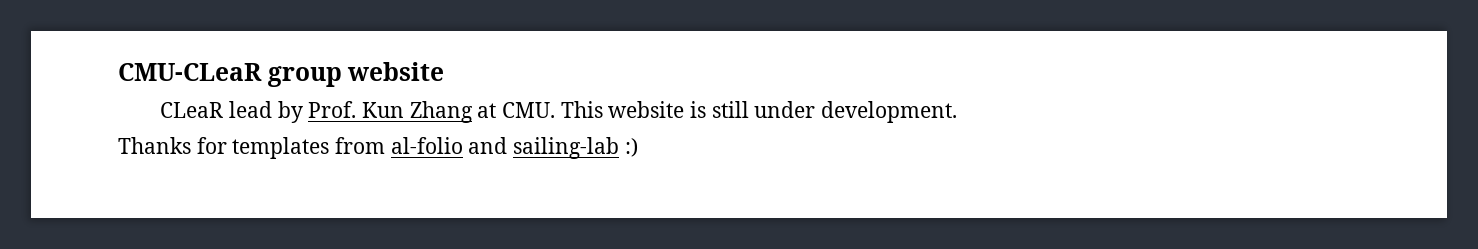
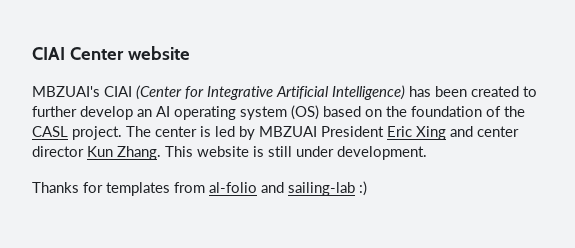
- CMU-CLeaR group website
+ CIAI Center website
- CLeaR lead by Prof. Kun Zhang at CMU. This website is still under development.
+ MBZUAI's CIAI (Center for Integrative Artificial Intelligence) has been created to further develop an AI operating system (OS) based on the foundation of the CASL project. The center is led by MBZUAI President Eric Xing and center director Kun Zhang. This website is still under development.

